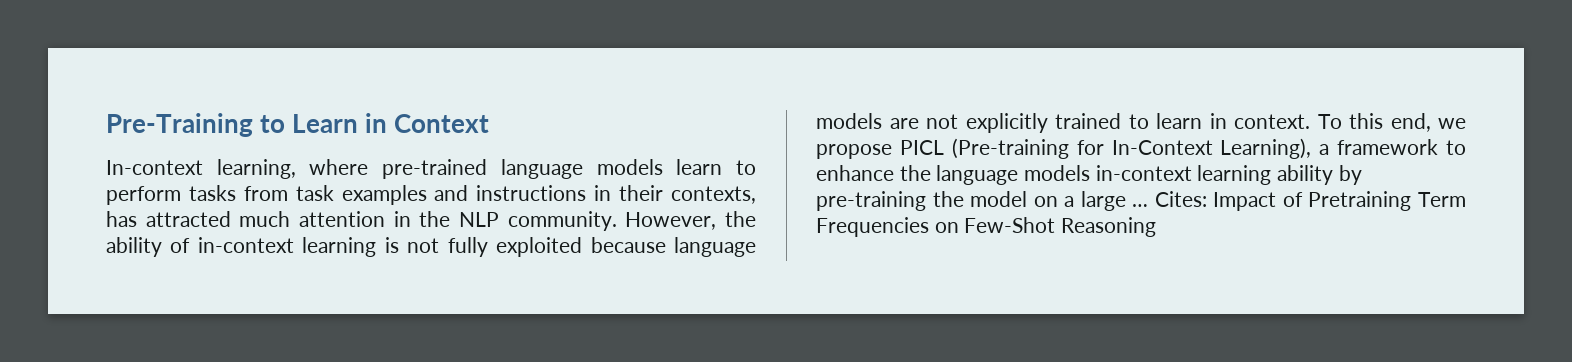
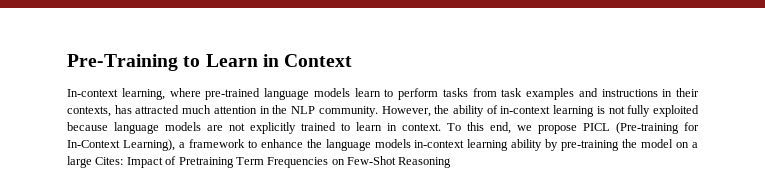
- To this end, we propose PICL (Pre-training for In-Context Learning), a framework to enhance the language models in-context learning ability by pre-training the model on a large … Cites: Impact of Pretraining Term Frequencies on Few-Shot Reasoning
+ To this end, we propose PICL (Pre-training for In-Context Learning), a framework to enhance the language models in-context learning ability by pre-training the model on a large Cites: Impact of Pretraining Term Frequencies on Few-Shot Reasoning

